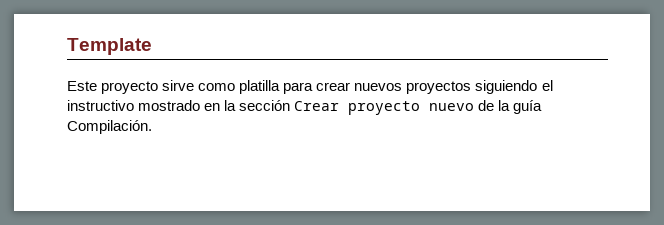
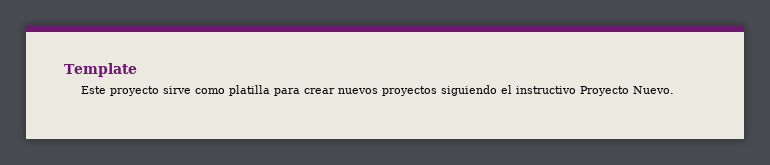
- Este proyecto sirve como platilla para crear nuevos proyectos siguiendo el instructivo mostrado en la sección Crear proyecto nuevo de la guía Compilación.
+ Este proyecto sirve como platilla para crear nuevos proyectos siguiendo el instructivo Proyecto Nuevo.

